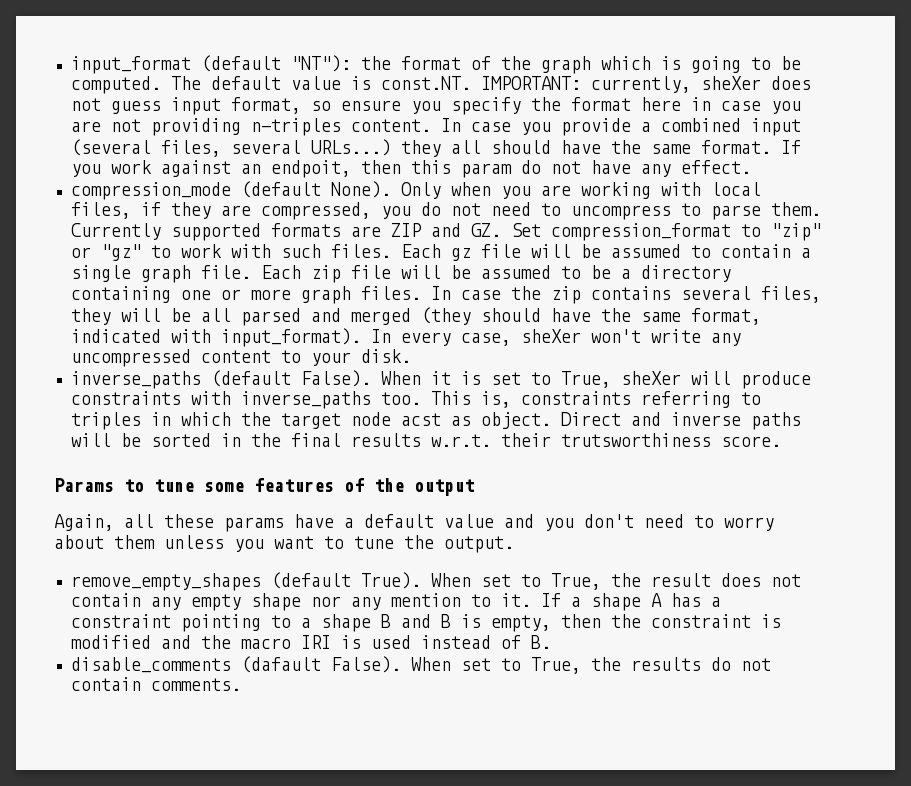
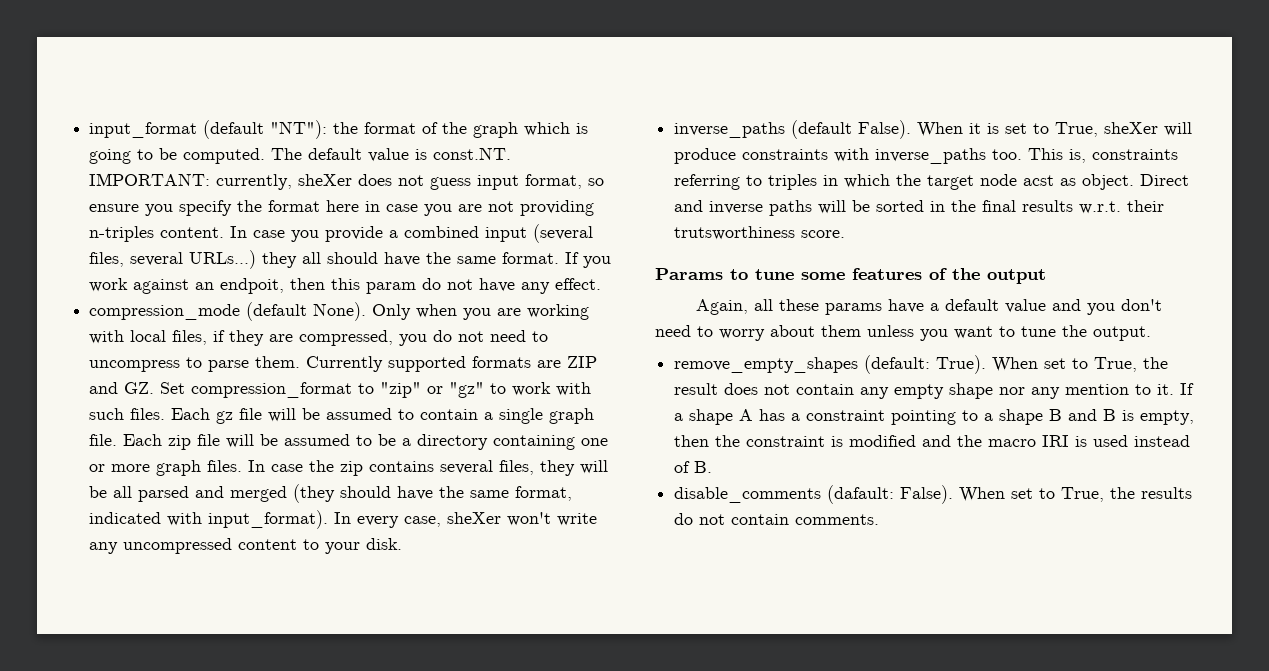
- remove_empty_shapes (default True).
+ remove_empty_shapes (default: True).
- disable_comments (dafault False).
+ disable_comments (dafault: False).

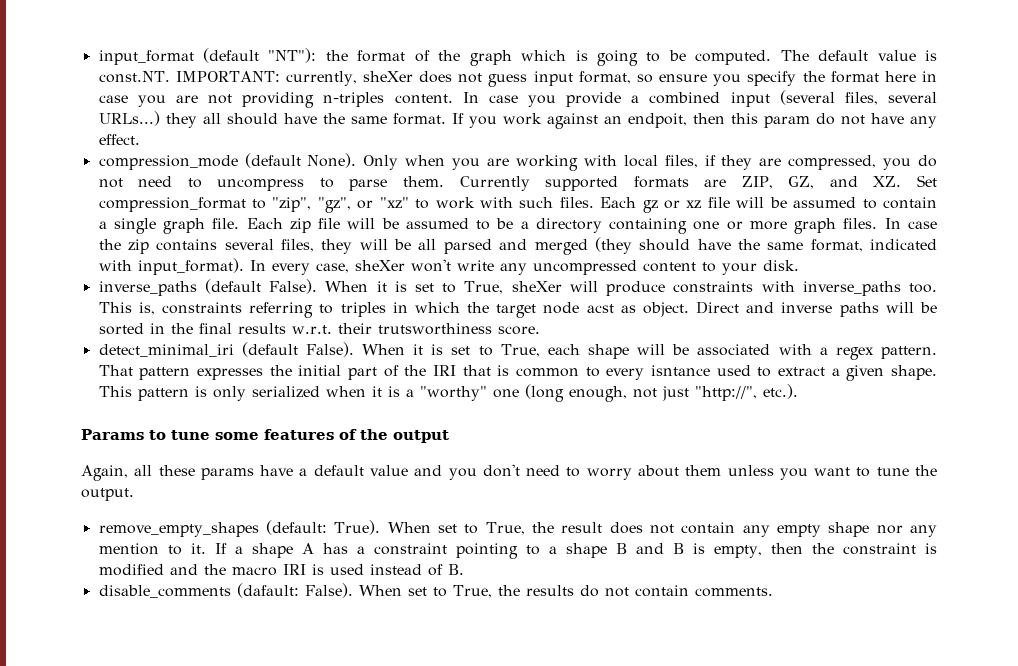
- Currently supported formats are ZIP and GZ. Set compression_format to "zip" or "gz" to work with such files.
+ Currently supported formats are ZIP, GZ, and XZ. Set compression_format to "zip", "gz", or "xz" to work with such files.
- Each gz file will be assumed to contain a single graph file.
+ Each gz or xz file will be assumed to contain a single graph file.
+ detect_minimal_iri (default False). When it is set to True, each shape will be associated with a regex pattern. That pattern expresses the initial part of the IRI that is common to every isntance used to extract a given shape. This pattern is only serialized when it is a "worthy" one (long enough, not just "http://", etc.).

